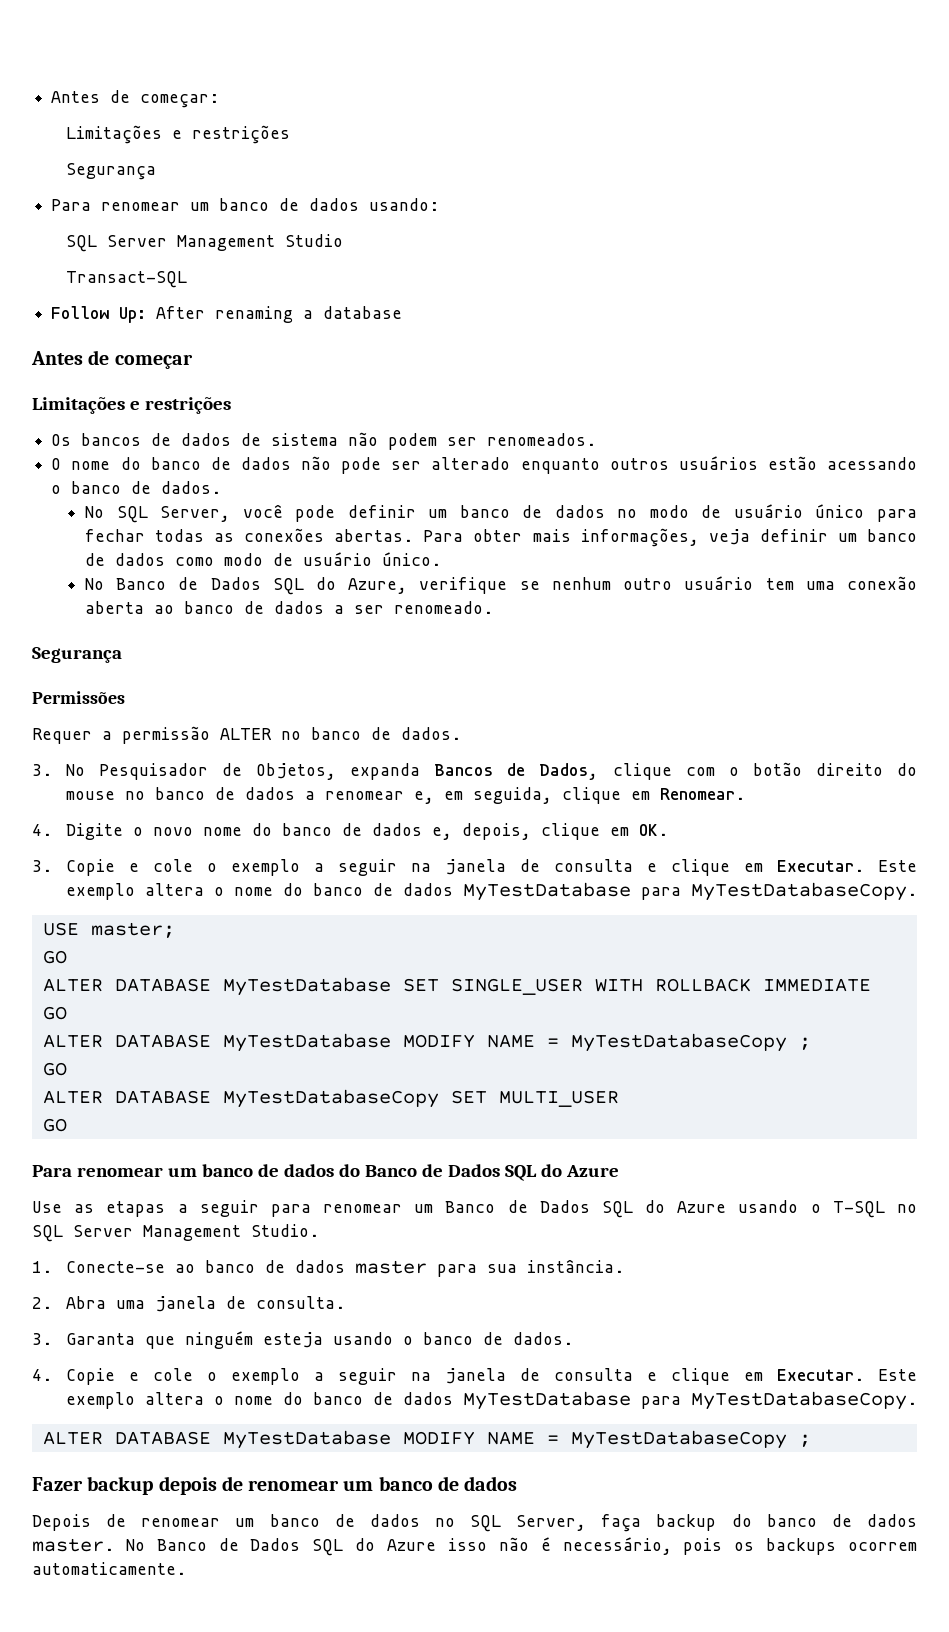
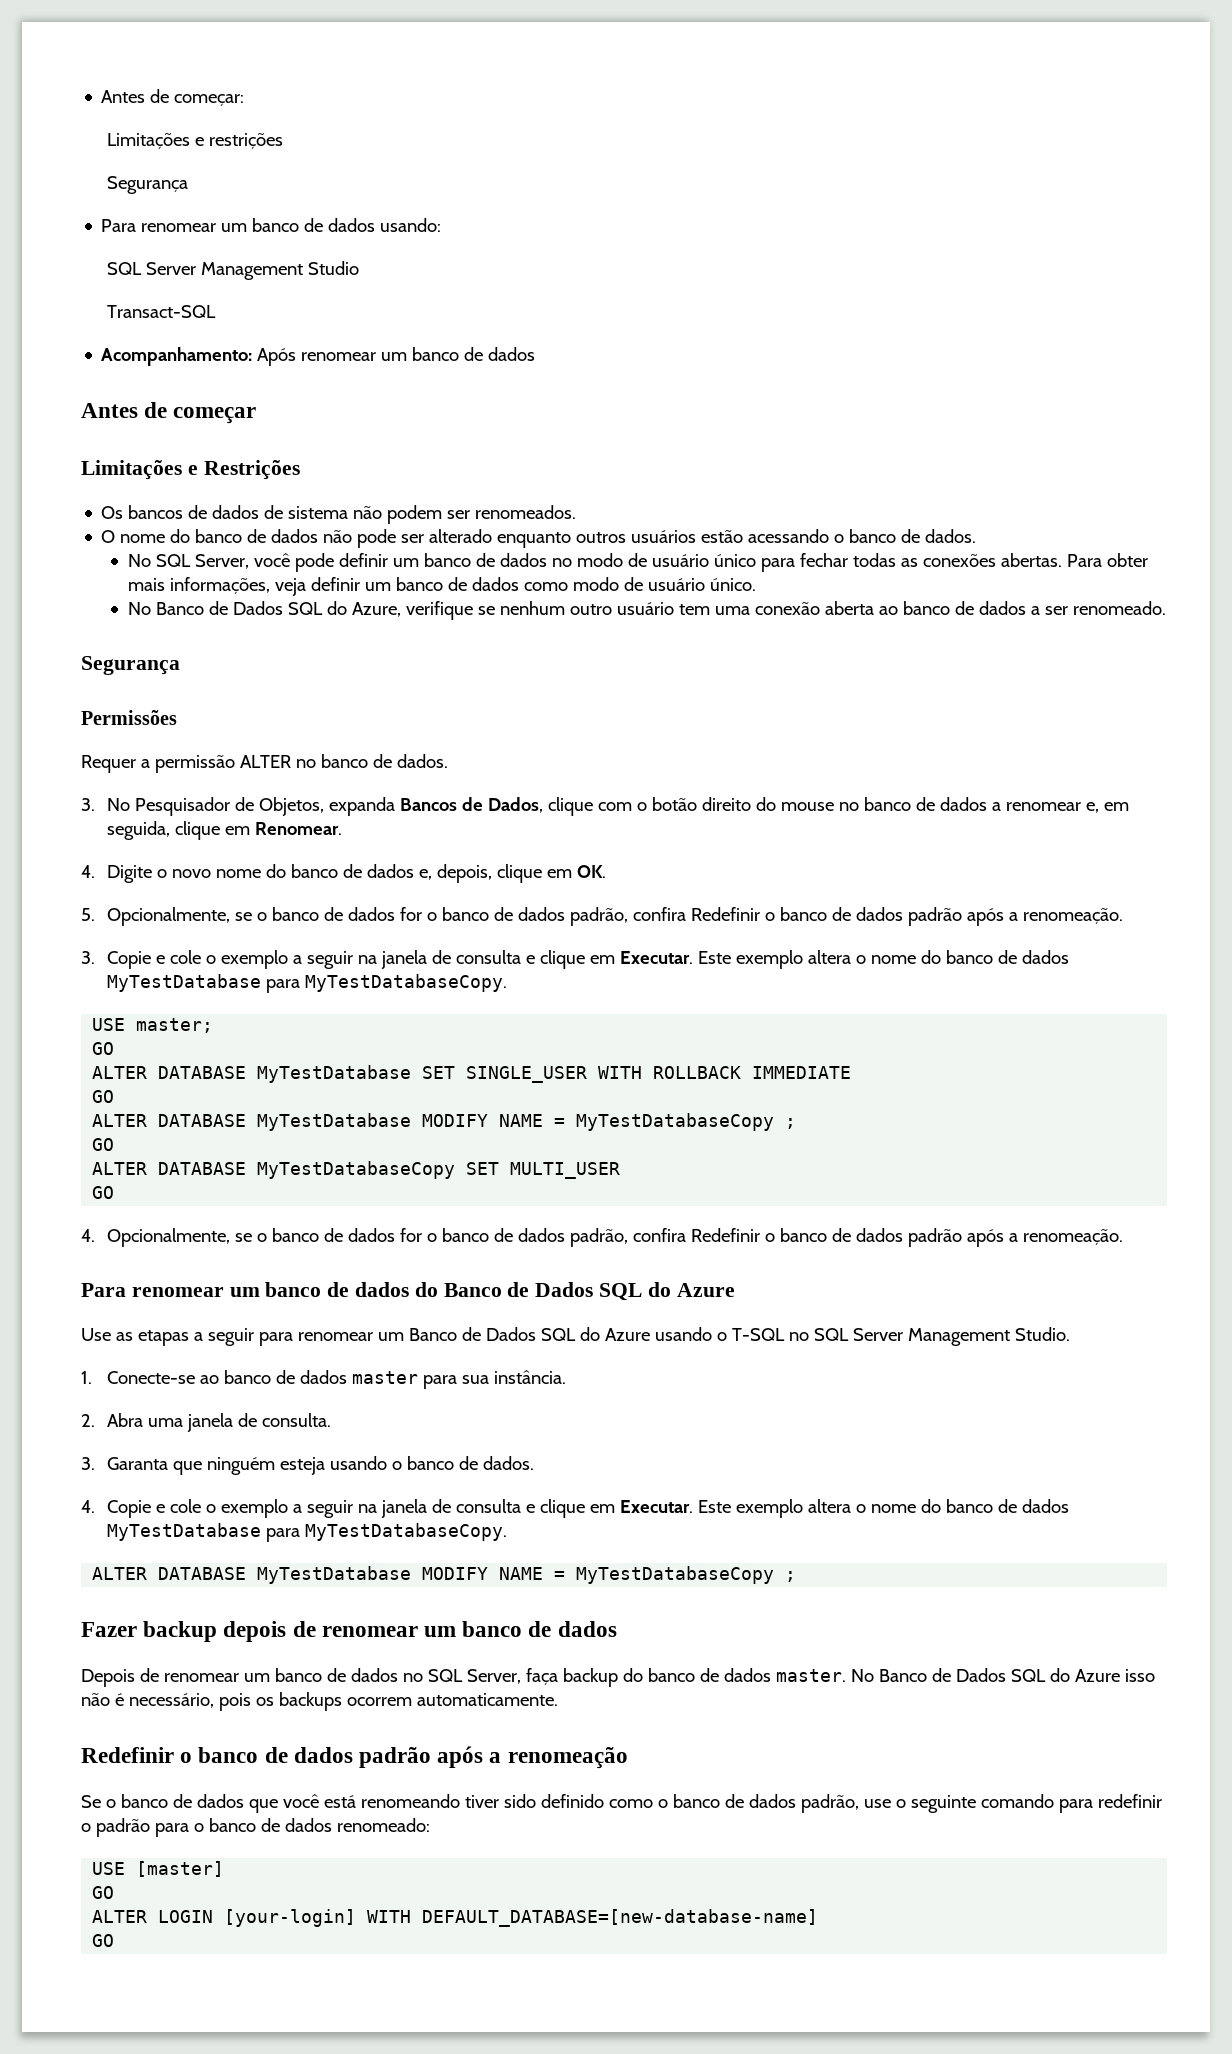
- Follow Up: After renaming a database
+ Acompanhamento: Após renomear um banco de dados
  Antes de começar
- Limitações e restrições
+ Limitações e Restrições
+ 5. Opcionalmente, se o banco de dados for o banco de dados padrão, confira Redefinir o banco de dados padrão após a renomeação.
+ 4. Opcionalmente, se o banco de dados for o banco de dados padrão, confira Redefinir o banco de dados padrão após a renomeação.
+ Redefinir o banco de dados padrão após a renomeação
+ Se o banco de dados que você está renomeando tiver sido definido como o banco de dados padrão, use o seguinte comando para redefinir o padrão para o banco de dados renomeado:
+ USE [master]
+ GO
+ ALTER LOGIN [your-login] WITH DEFAULT_DATABASE=[new-database-name]
+ GO

